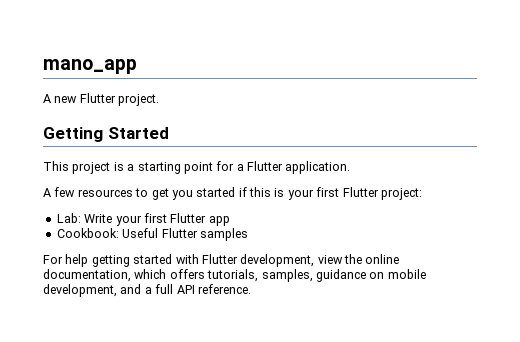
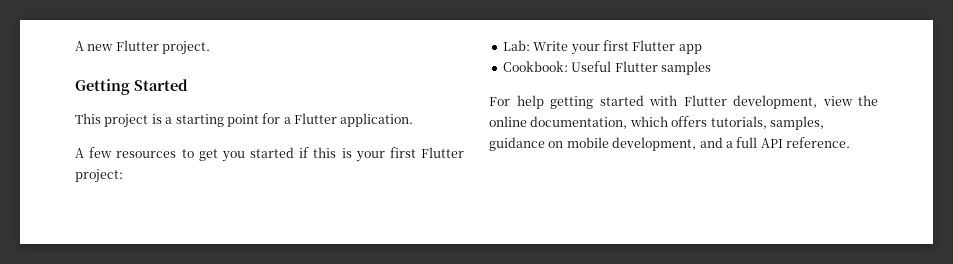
- mano_app

